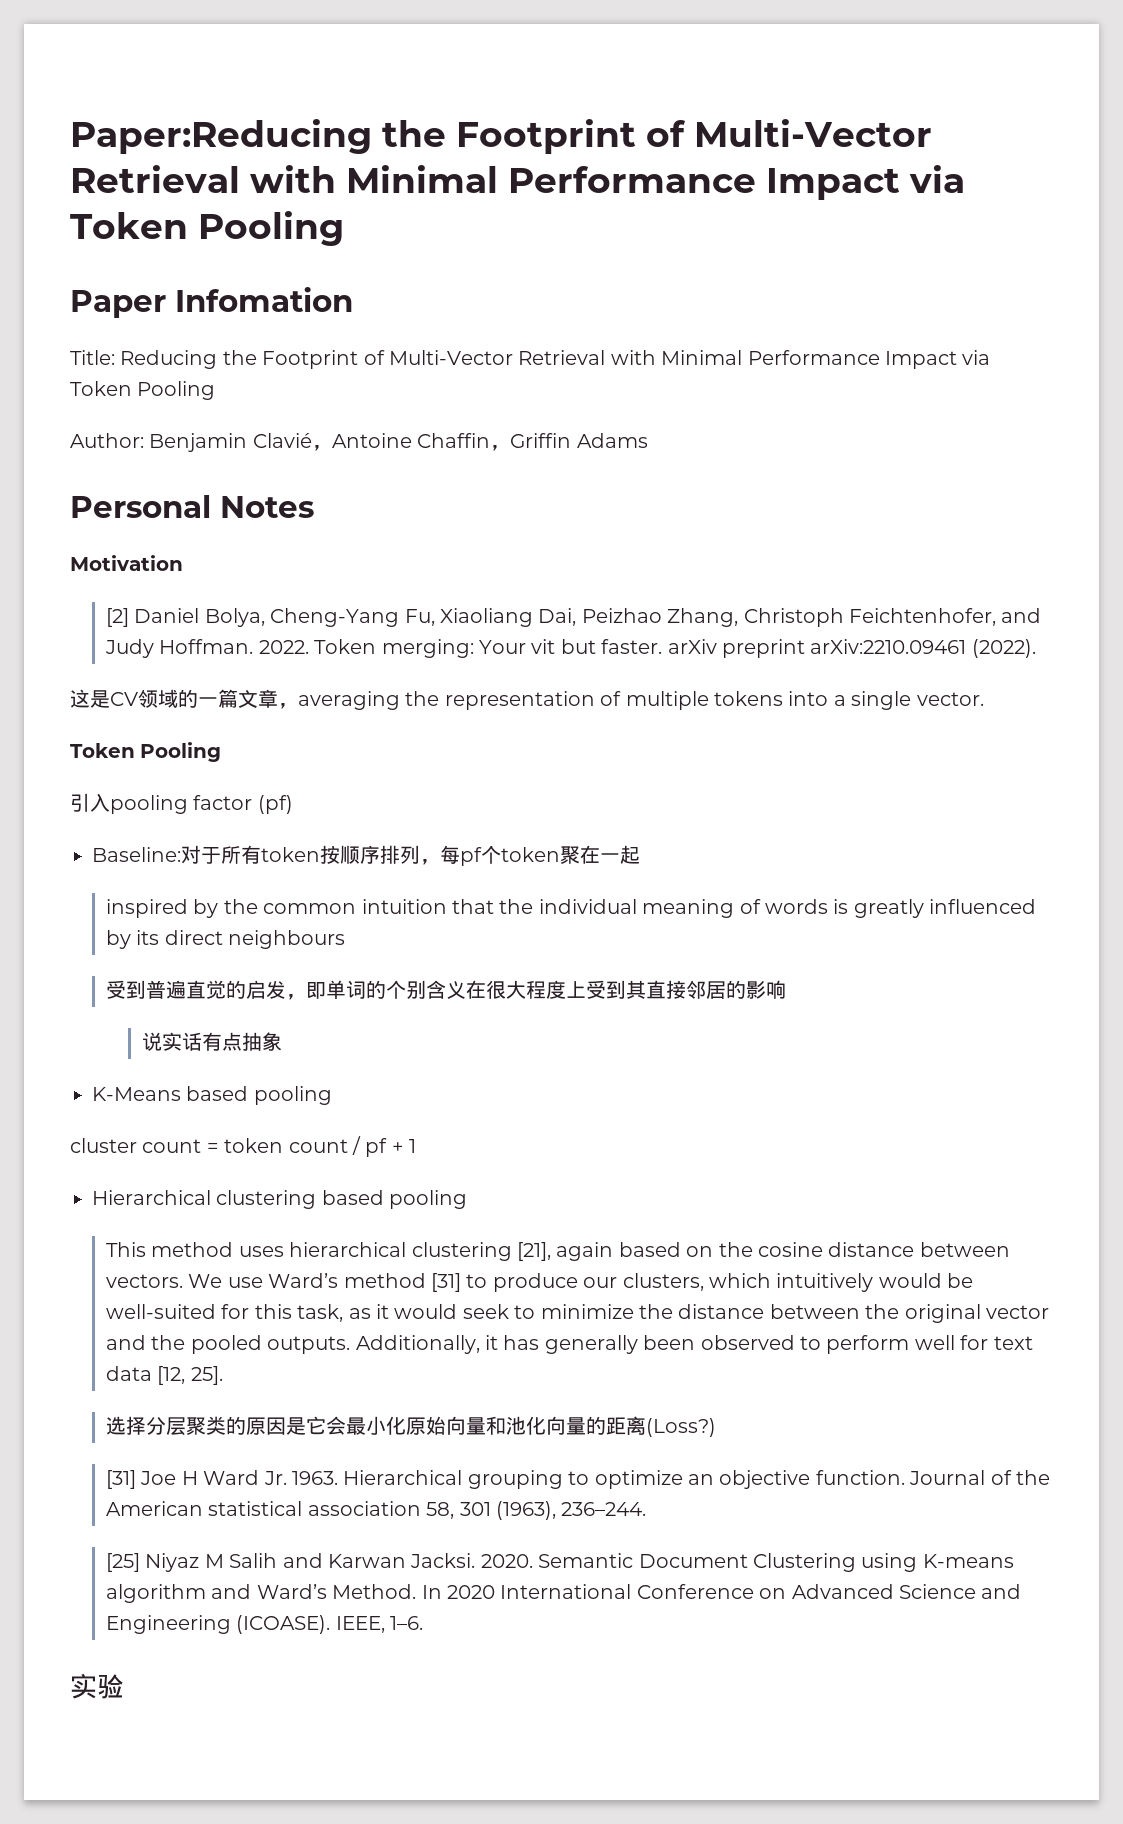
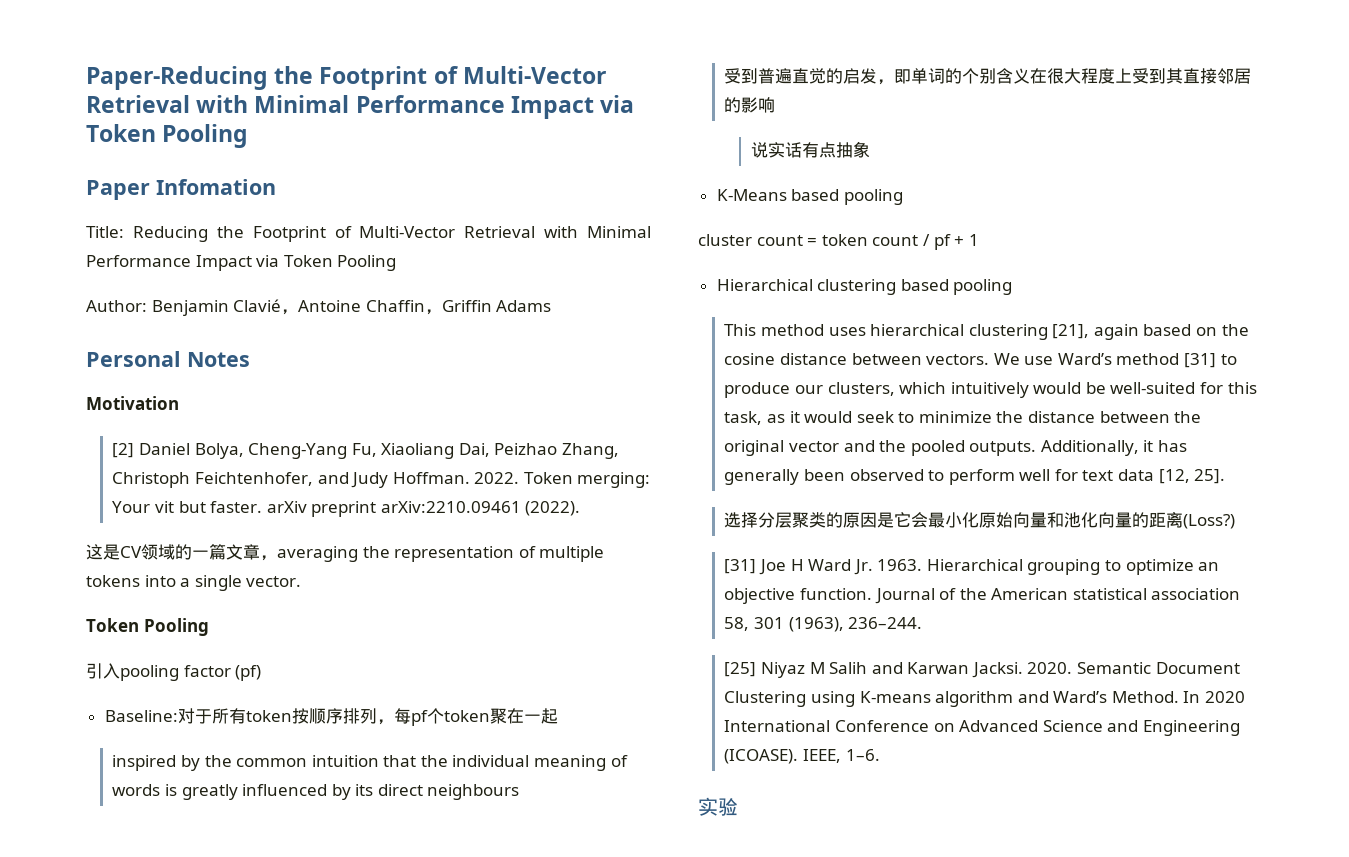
- Paper:Reducing the Footprint of Multi-Vector Retrieval with Minimal Performance Impact via Token Pooling
+ Paper-Reducing the Footprint of Multi-Vector Retrieval with Minimal Performance Impact via Token Pooling

